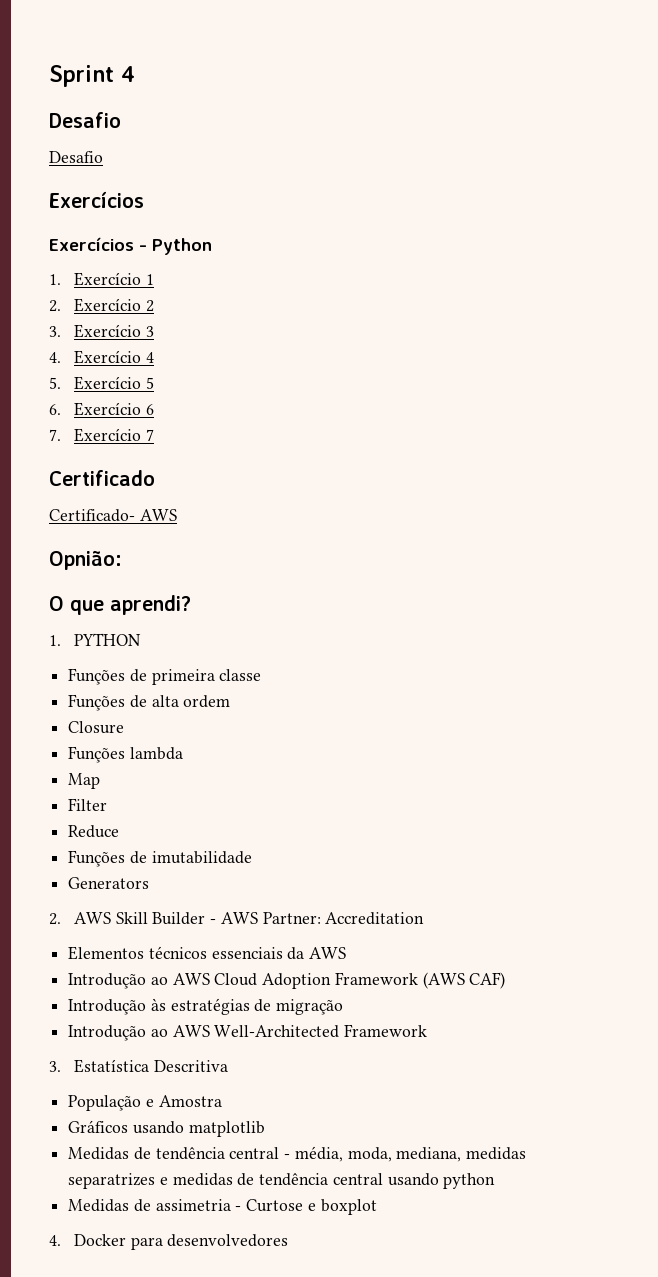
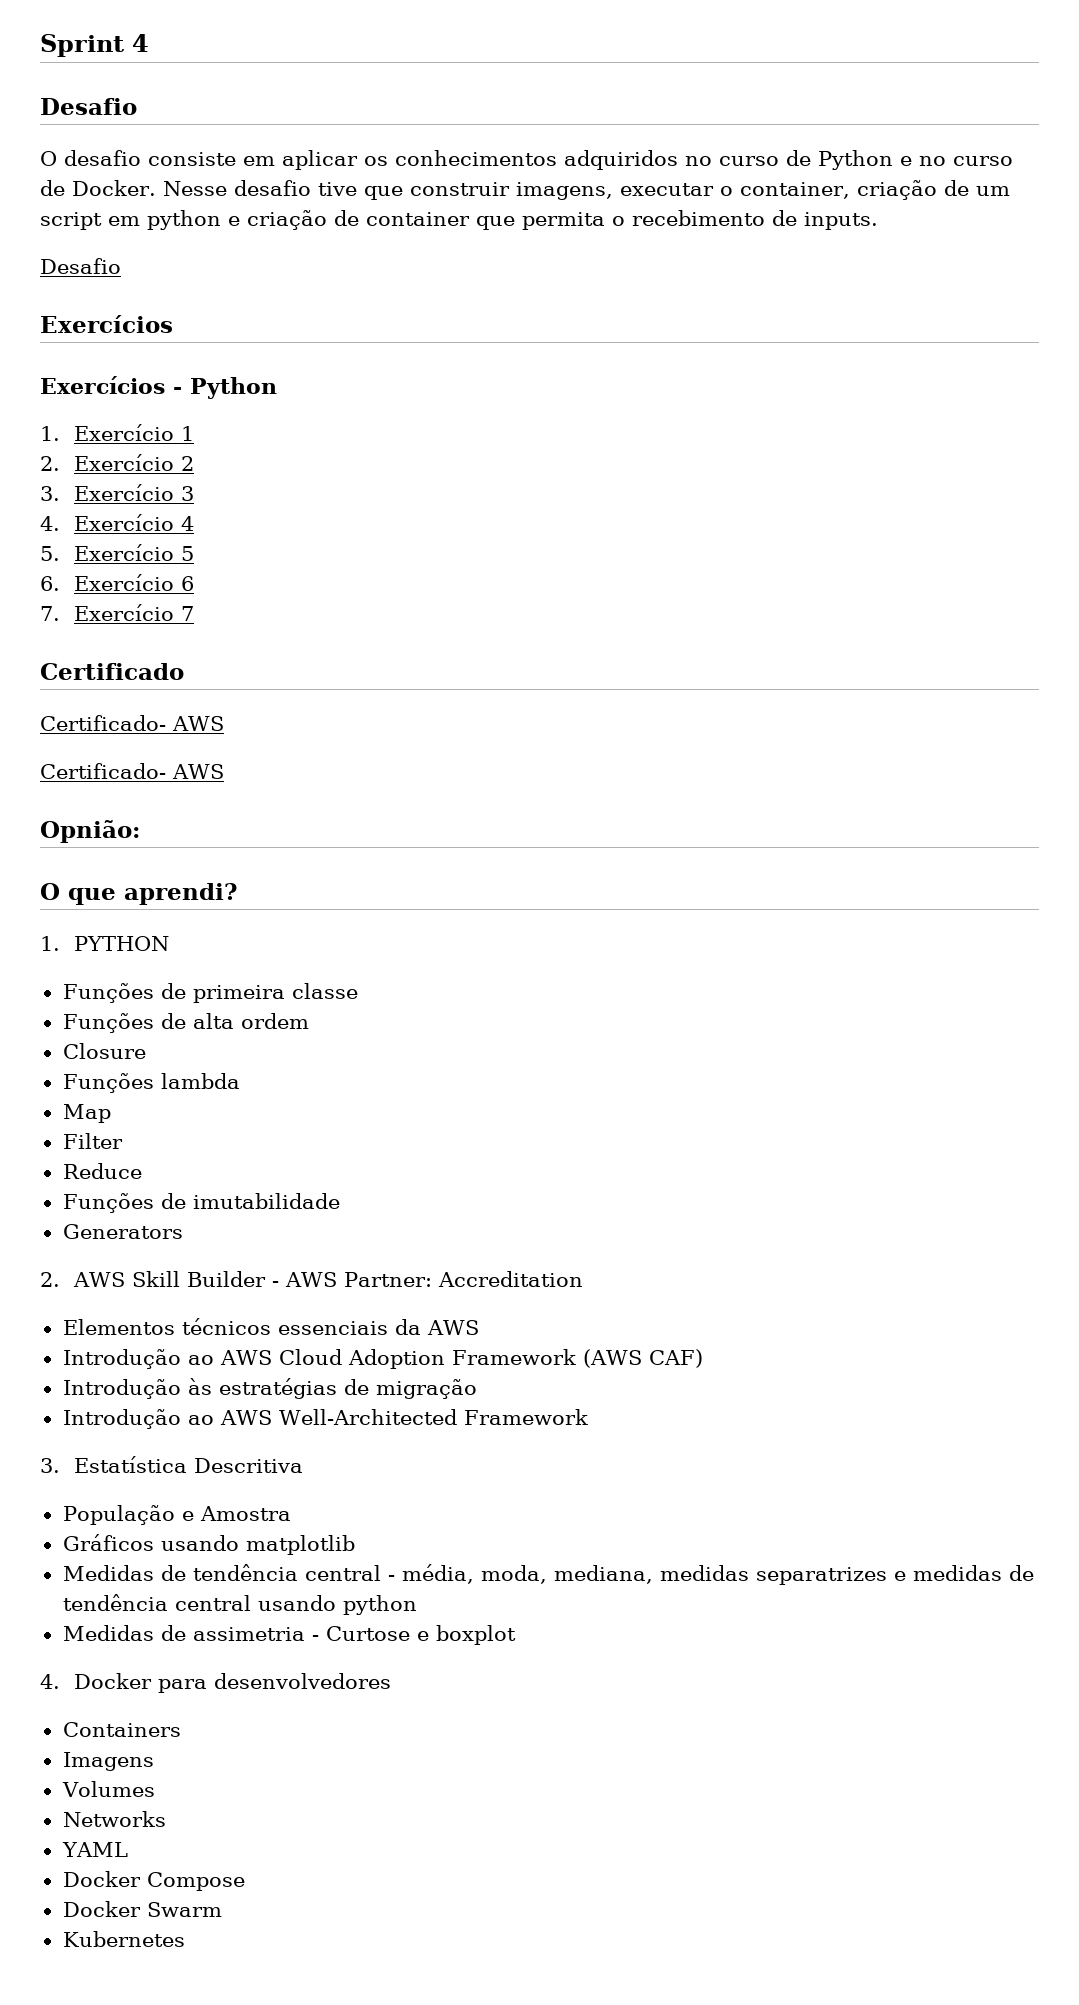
+ O desafio consiste em aplicar os conhecimentos adquiridos no curso de Python e no curso de Docker. Nesse desafio tive que construir imagens, executar o container, criação de um script em python e criação de container que permita o recebimento de inputs.
  Certificado
+ Certificado- AWS
+ Containers
+ Imagens
+ Volumes
+ Networks
+ YAML
+ Docker Compose
+ Docker Swarm
+ Kubernetes

